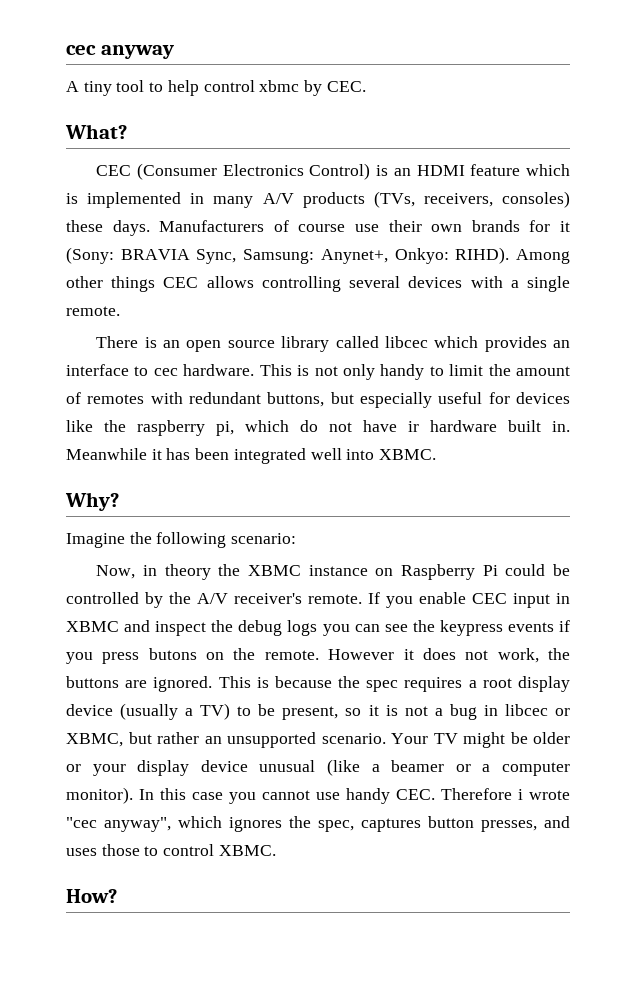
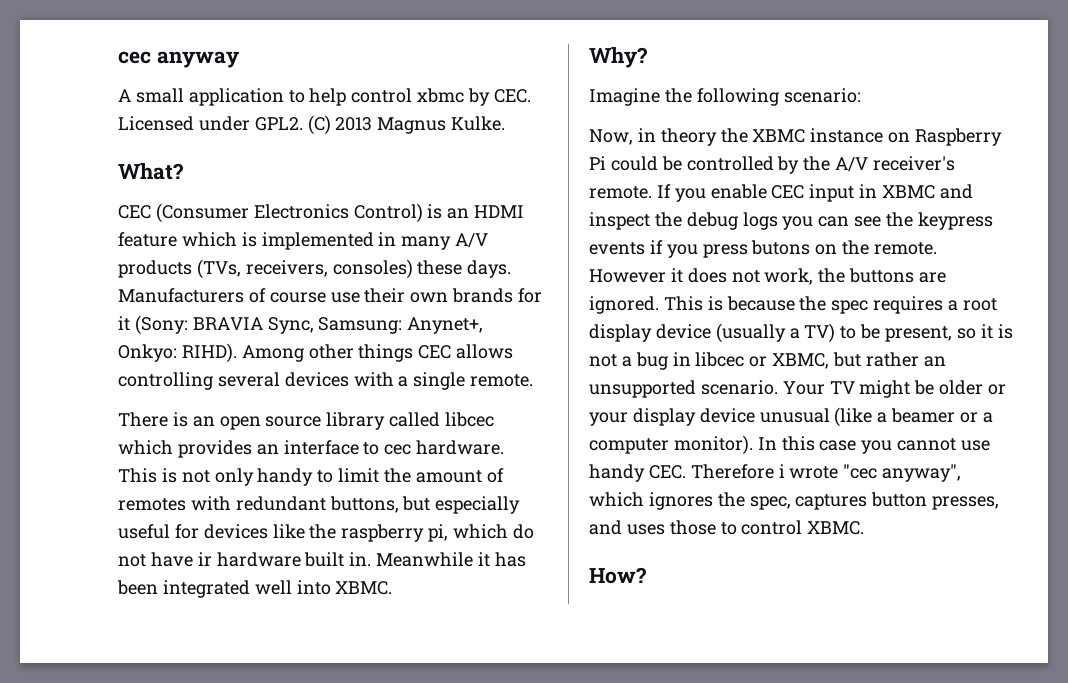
- A tiny tool to help control xbmc by CEC.
+ A small application to help control xbmc by CEC. Licensed under GPL2. (C) 2013 Magnus Kulke.

